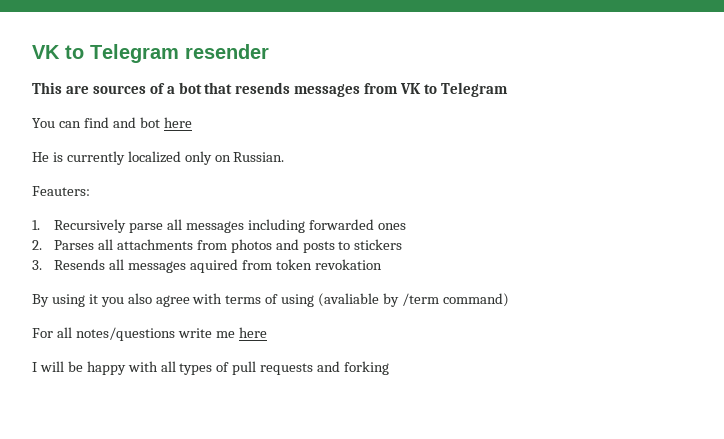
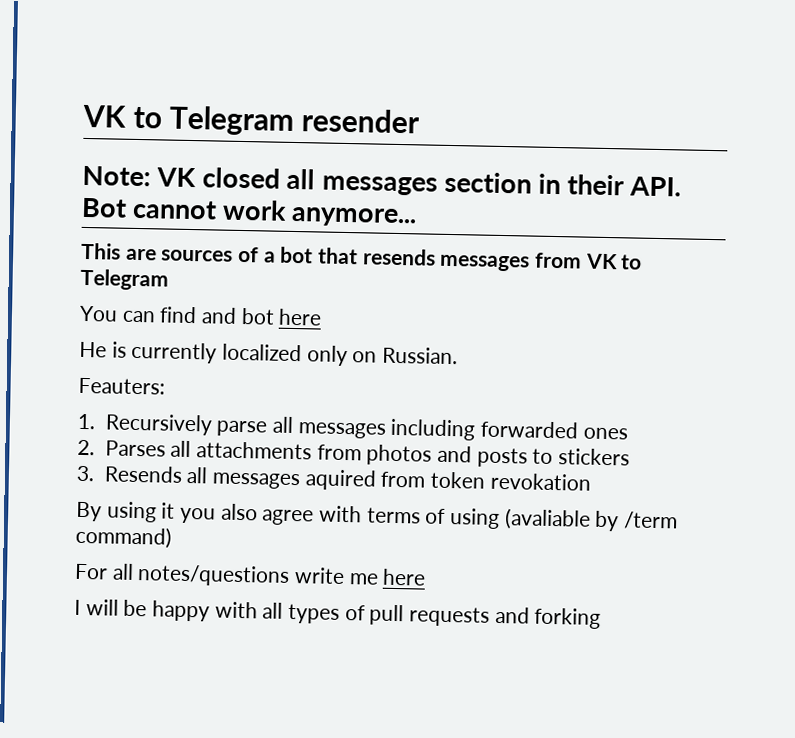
+ Note: VK closed all messages section in their API. Bot cannot work anymore...

